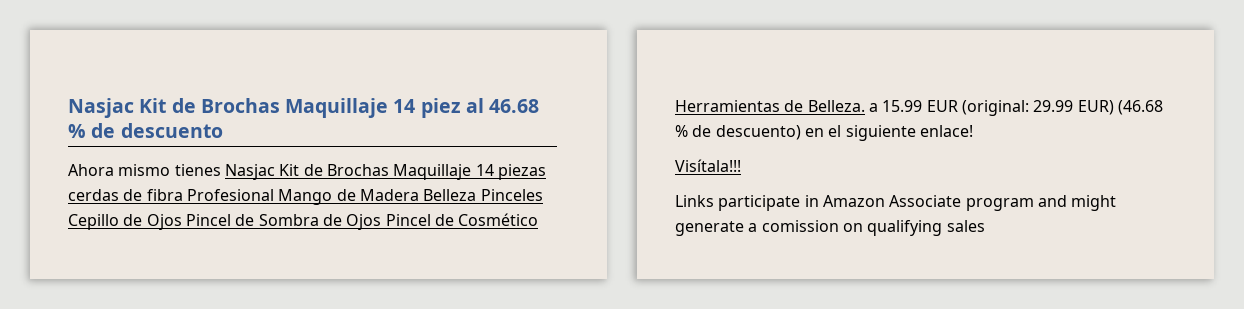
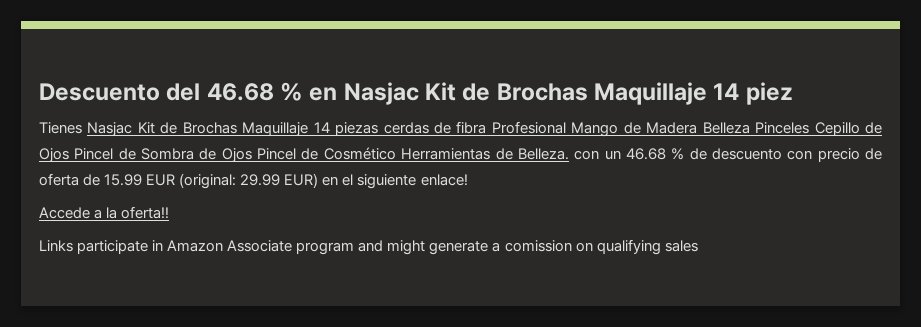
- Nasjac Kit de Brochas Maquillaje 14 piez al 46.68 % de descuento
- Ahora mismo tienes Nasjac Kit de Brochas Maquillaje 14 piezas cerdas de fibra Profesional Mango de Madera Belleza Pinceles Cepillo de Ojos Pincel de Sombra de Ojos Pincel de Cosmético Herramientas de Belleza. a 15.99 EUR (original: 29.99 EUR) (46.68 % de descuento) en el siguiente enlace!
+ Descuento del 46.68 % en Nasjac Kit de Brochas Maquillaje 14 piez
+ Tienes Nasjac Kit de Brochas Maquillaje 14 piezas cerdas de fibra Profesional Mango de Madera Belleza Pinceles Cepillo de Ojos Pincel de Sombra de Ojos Pincel de Cosmético Herramientas de Belleza. con un 46.68 % de descuento con precio de oferta de 15.99 EUR (original: 29.99 EUR) en el siguiente enlace!
- Visítala!!!
+ Accede a la oferta!!

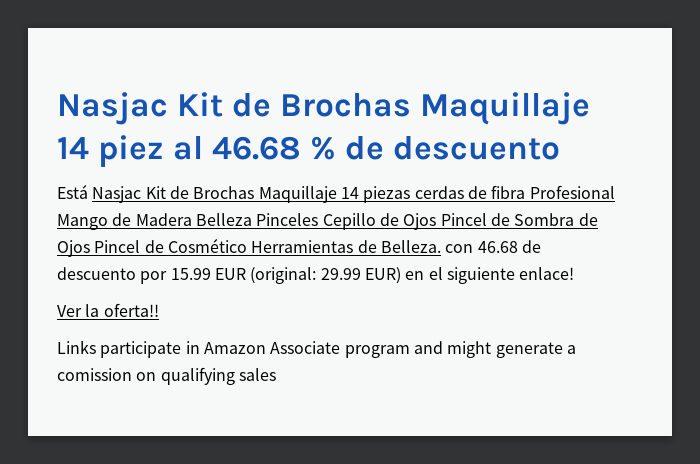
- Descuento del 46.68 % en Nasjac Kit de Brochas Maquillaje 14 piez
- Tienes Nasjac Kit de Brochas Maquillaje 14 piezas cerdas de fibra Profesional Mango de Madera Belleza Pinceles Cepillo de Ojos Pincel de Sombra de Ojos Pincel de Cosmético Herramientas de Belleza. con un 46.68 % de descuento con precio de oferta de 15.99 EUR (original: 29.99 EUR) en el siguiente enlace!
+ Nasjac Kit de Brochas Maquillaje 14 piez al 46.68 % de descuento
+ Está Nasjac Kit de Brochas Maquillaje 14 piezas cerdas de fibra Profesional Mango de Madera Belleza Pinceles Cepillo de Ojos Pincel de Sombra de Ojos Pincel de Cosmético Herramientas de Belleza. con 46.68 de descuento por 15.99 EUR (original: 29.99 EUR) en el siguiente enlace!
- Accede a la oferta!!
+ Ver la oferta!!

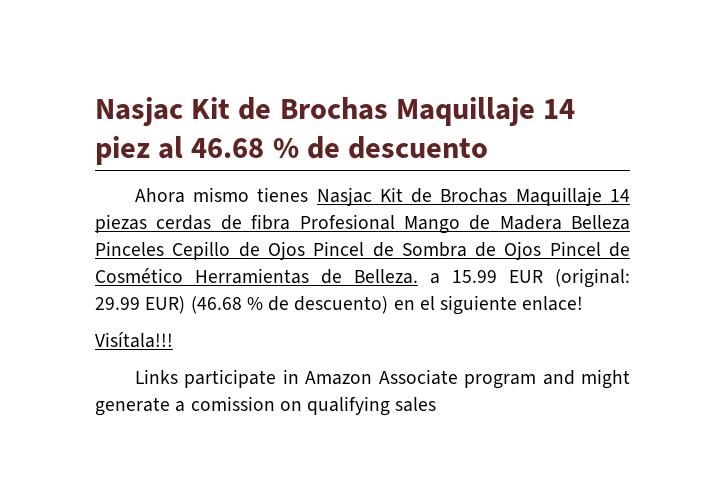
- Está Nasjac Kit de Brochas Maquillaje 14 piezas cerdas de fibra Profesional Mango de Madera Belleza Pinceles Cepillo de Ojos Pincel de Sombra de Ojos Pincel de Cosmético Herramientas de Belleza. con 46.68 de descuento por 15.99 EUR (original: 29.99 EUR) en el siguiente enlace!
+ Ahora mismo tienes Nasjac Kit de Brochas Maquillaje 14 piezas cerdas de fibra Profesional Mango de Madera Belleza Pinceles Cepillo de Ojos Pincel de Sombra de Ojos Pincel de Cosmético Herramientas de Belleza. a 15.99 EUR (original: 29.99 EUR) (46.68 % de descuento) en el siguiente enlace!
- Ver la oferta!!
+ Visítala!!!

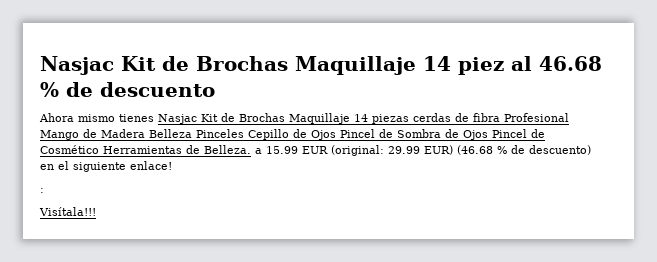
+ :
- Links participate in Amazon Associate program and might generate a comission on qualifying sales

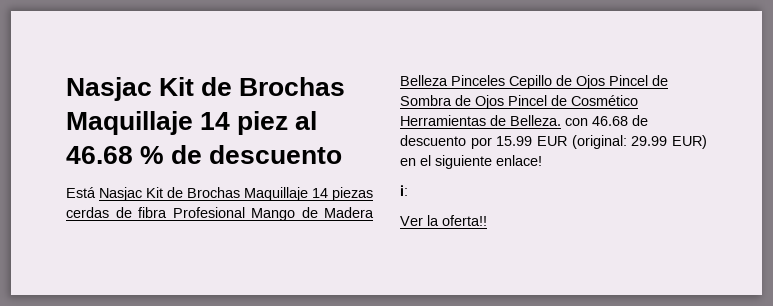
- Ahora mismo tienes Nasjac Kit de Brochas Maquillaje 14 piezas cerdas de fibra Profesional Mango de Madera Belleza Pinceles Cepillo de Ojos Pincel de Sombra de Ojos Pincel de Cosmético Herramientas de Belleza. a 15.99 EUR (original: 29.99 EUR) (46.68 % de descuento) en el siguiente enlace!
+ Está Nasjac Kit de Brochas Maquillaje 14 piezas cerdas de fibra Profesional Mango de Madera Belleza Pinceles Cepillo de Ojos Pincel de Sombra de Ojos Pincel de Cosmético Herramientas de Belleza. con 46.68 de descuento por 15.99 EUR (original: 29.99 EUR) en el siguiente enlace!
- :
- Visítala!!!
+ ℹ:
+ Ver la oferta!!

